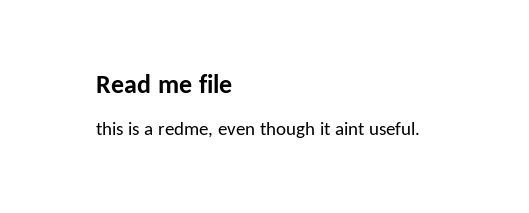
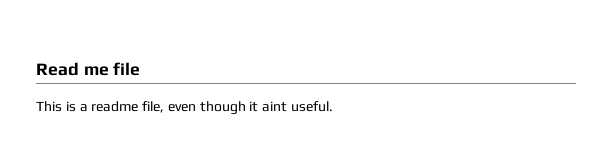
- this is a redme, even though it aint useful.
+ This is a readme file, even though it aint useful.

